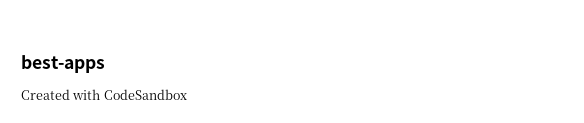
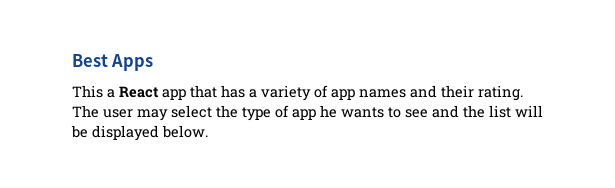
- best-apps
- Created with CodeSandbox
+ Best Apps
+ This a React app that has a variety of app names and their rating. The user may select the type of app he wants to see and the list will be displayed below.

